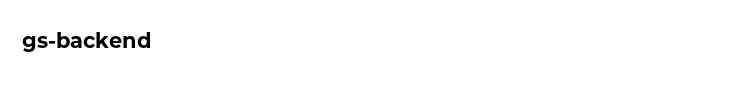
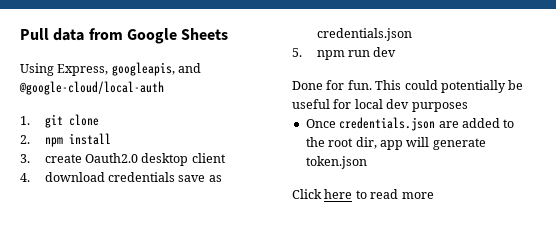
- gs-backend
+ Pull data from Google Sheets
+ Using Express, googleapis, and @google-cloud/local-auth
+ 1. git clone
+ 2. npm install
+ 3. create Oauth2.0 desktop client
+ 4. download credentials save as credentials.json
+ 5. npm run dev
+ Done for fun. This could potentially be useful for local dev purposes
+ Once credentials.json are added to the root dir, app will generate token.json
+ Click here to read more

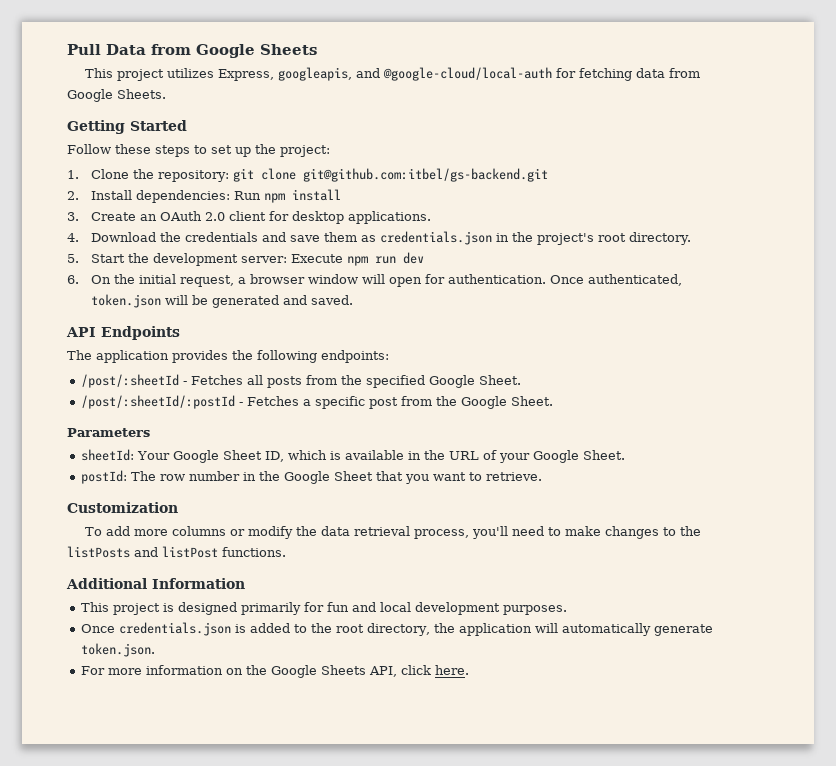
- Pull data from Google Sheets
+ Pull Data from Google Sheets
- Using Express, googleapis, and @google-cloud/local-auth
- 1. git clone
+ This project utilizes Express, googleapis, and @google-cloud/local-auth for fetching data from Google Sheets.
+ Getting Started
+ Follow these steps to set up the project:
+ 1. Clone the repository: git clone git@github.com:itbel/gs-backend.git
- 2. npm install
+ 2. Install dependencies: Run npm install
- 3. create Oauth2.0 desktop client
- 4. download credentials save as credentials.json
- 5. npm run dev
- Done for fun. This could potentially be useful for local dev purposes
+ 3. Create an OAuth 2.0 client for desktop applications.
+ 4. Download the credentials and save them as credentials.json in the project's root directory.
+ 5. Start the development server: Execute npm run dev
+ 6. On the initial request, a browser window will open for authentication. Once authenticated, token.json will be generated and saved.
+ API Endpoints
+ The application provides the following endpoints:
+ /post/:sheetId - Fetches all posts from the specified Google Sheet.
+ /post/:sheetId/:postId - Fetches a specific post from the Google Sheet.
+ Parameters
+ sheetId: Your Google Sheet ID, which is available in the URL of your Google Sheet.
+ postId: The row number in the Google Sheet that you want to retrieve.
+ Customization
+ To add more columns or modify the data retrieval process, you'll need to make changes to the listPosts and listPost functions.
+ Additional Information
+ This project is designed primarily for fun and local development purposes.
- Once credentials.json are added to the root dir, app will generate token.json
- Click here to read more
+ Once credentials.json is added to the root directory, the application will automatically generate token.json.
+ For more information on the Google Sheets API, click here.

